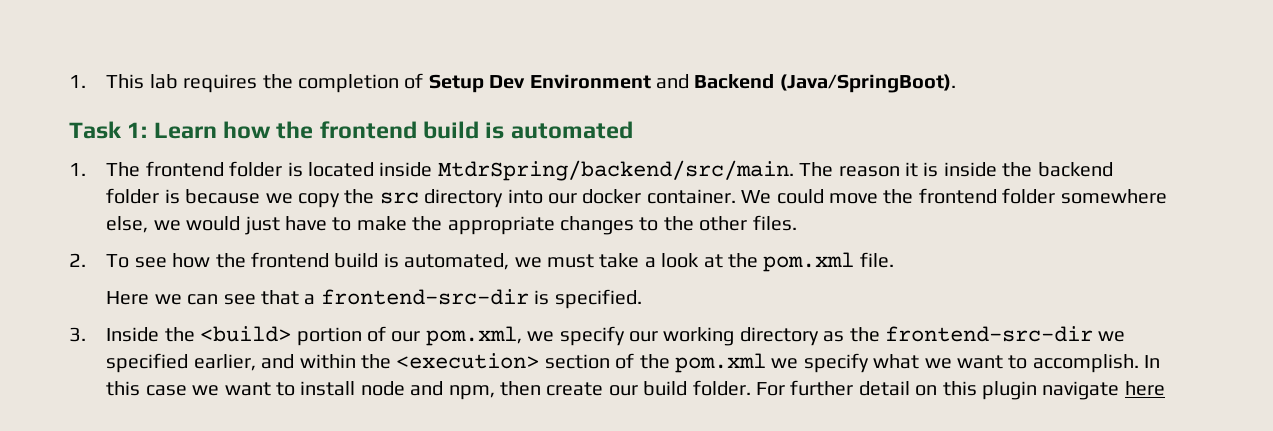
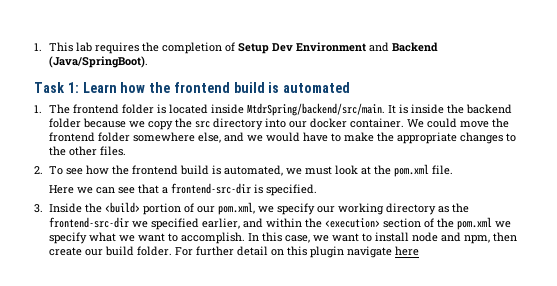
- The reason it is inside the backend folder is because we copy the src directory into our docker container.
+ It is inside the backend folder because we copy the src directory into our docker container.
- We could move the frontend folder somewhere else, we would just have to make the appropriate changes to the other files.
+ We could move the frontend folder somewhere else, and we would have to make the appropriate changes to the other files.
- 2. To see how the frontend build is automated, we must take a look at the pom.xml file.
+ 2. To see how the frontend build is automated, we must look at the pom.xml file.
- In this case we want to install node and npm, then create our build folder.
+ In this case, we want to install node and npm, then create our build folder.

